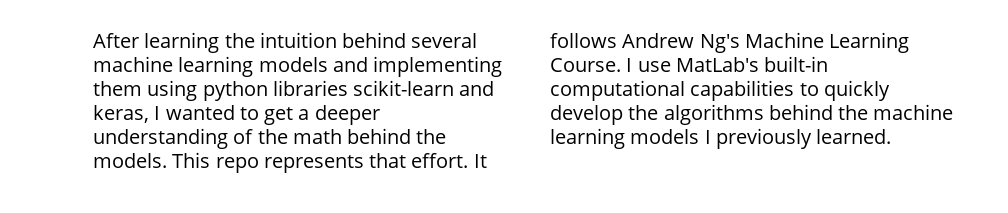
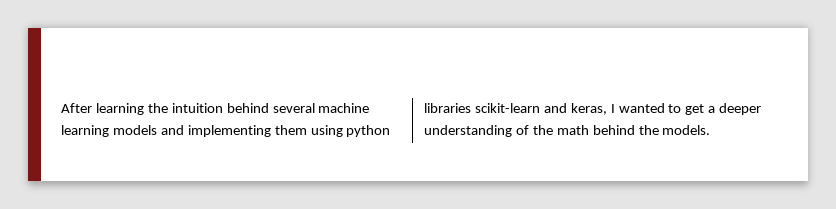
- This repo represents that effort. It follows Andrew Ng's Machine Learning Course. I use MatLab's built-in computational capabilities to quickly develop the algorithms behind the machine learning models I previously learned.

